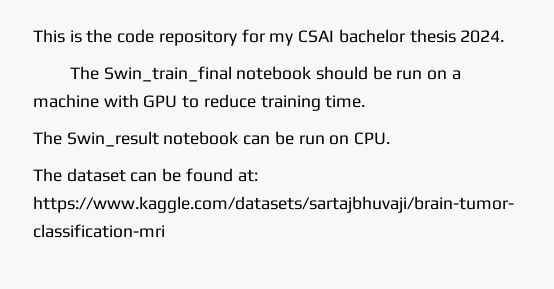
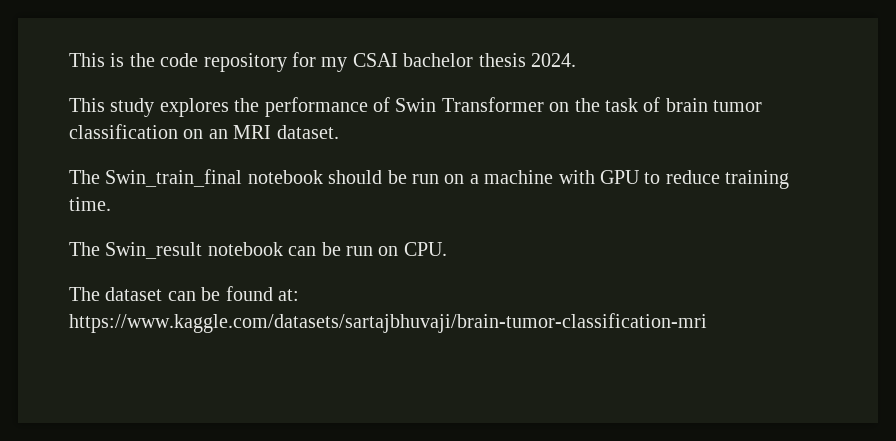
+ This study explores the performance of Swin Transformer on the task of brain tumor classification on an MRI dataset.

